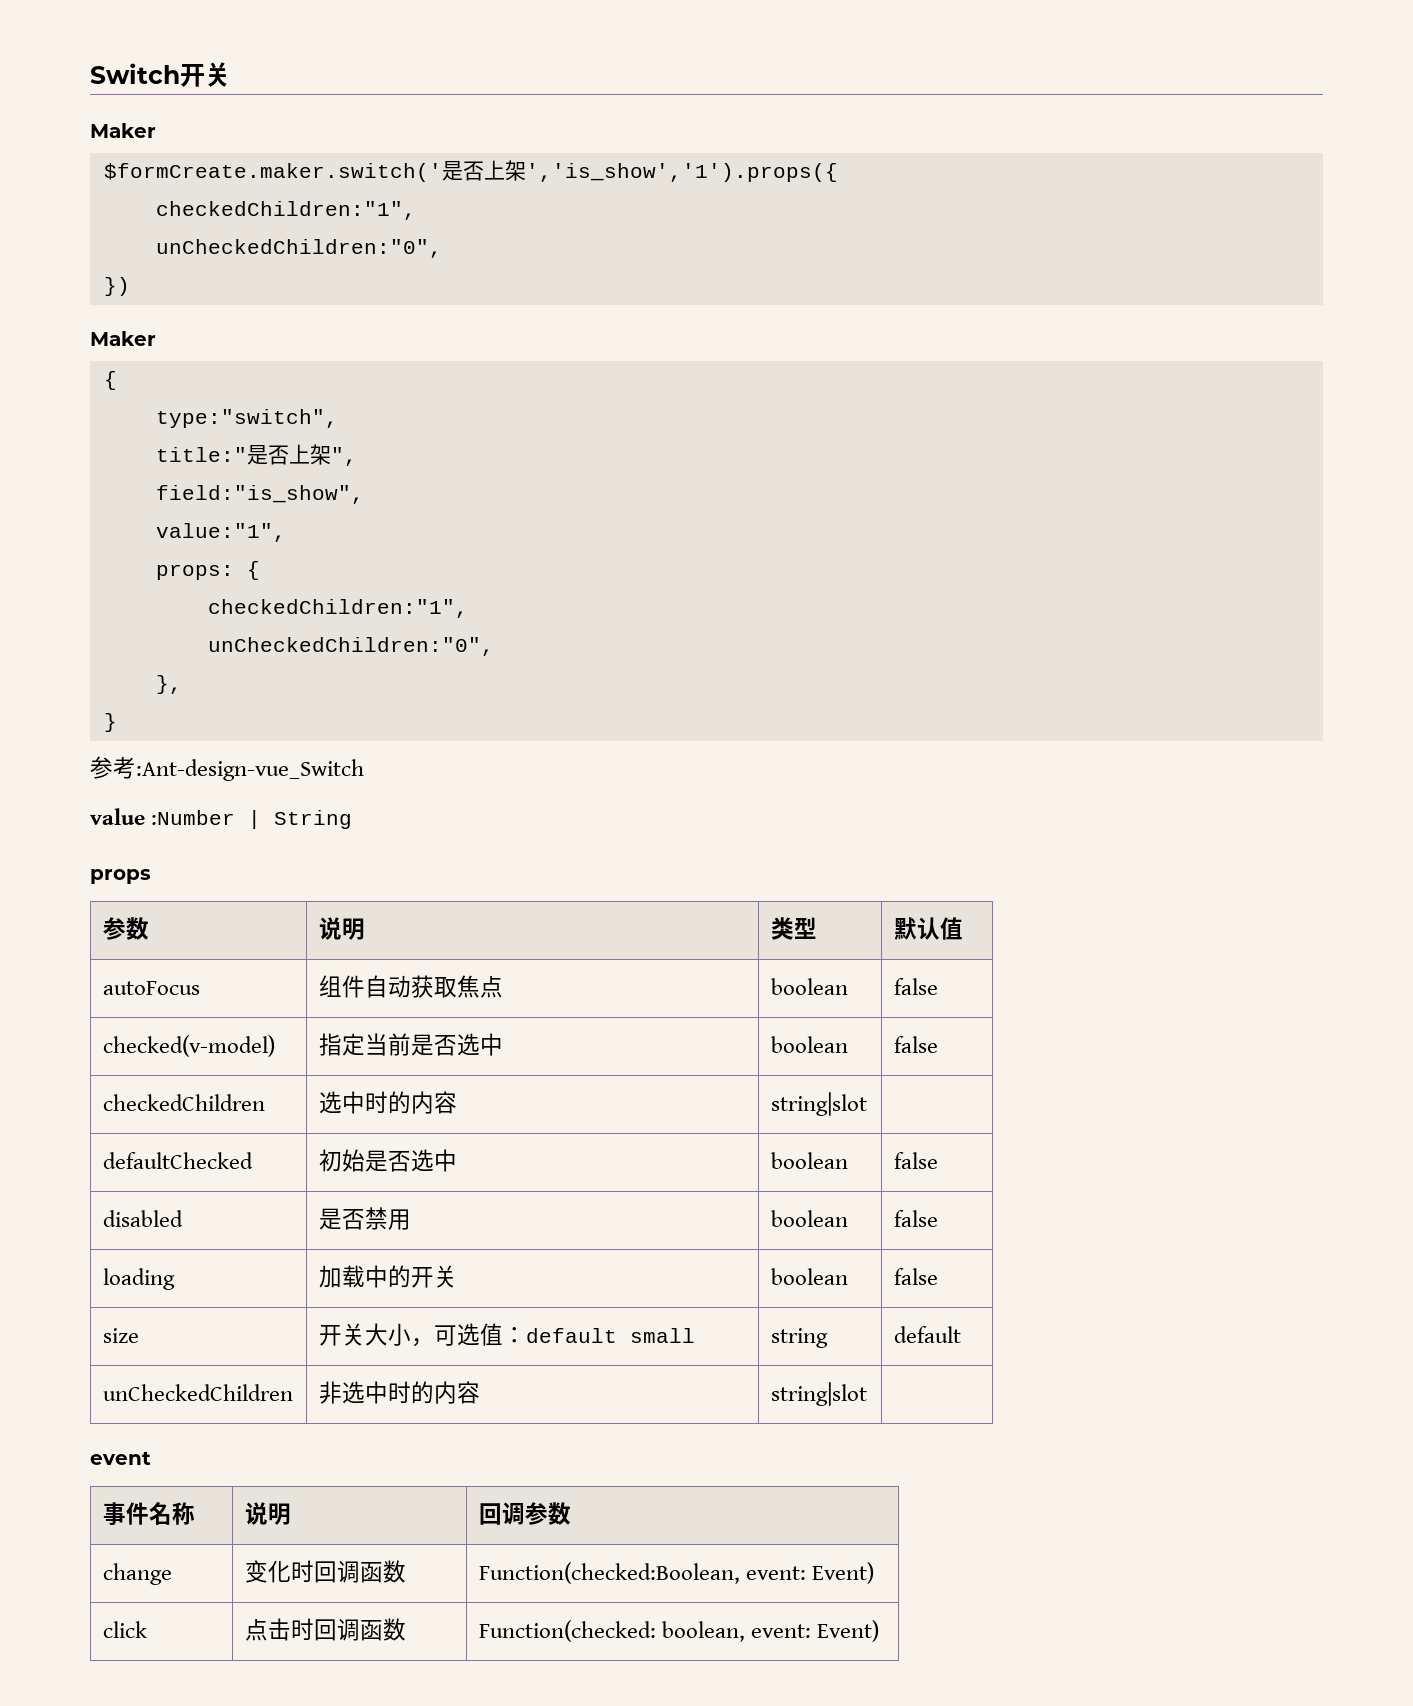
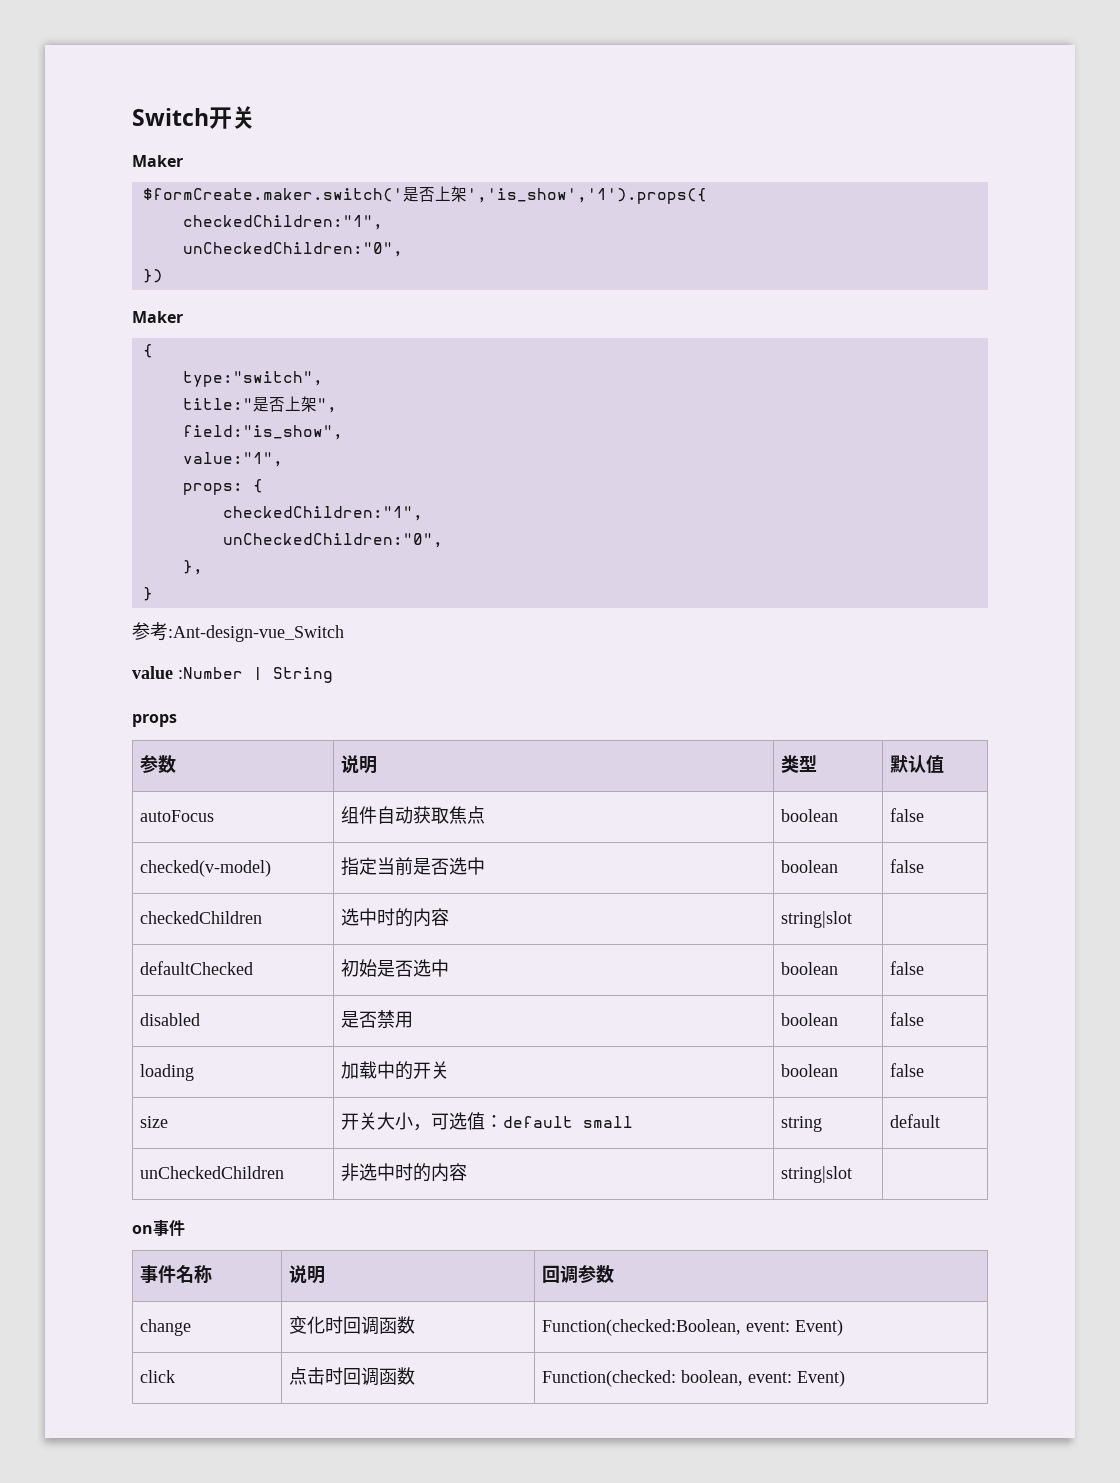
- event
+ on事件

